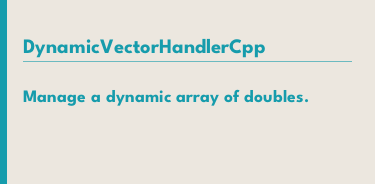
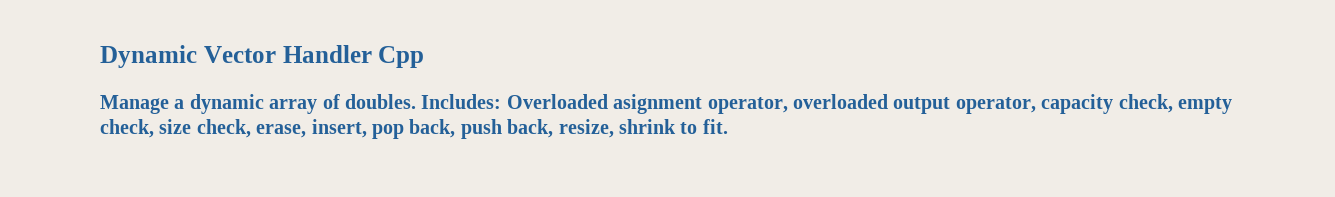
- DynamicVectorHandlerCpp
+ Dynamic Vector Handler Cpp
+ Includes: Overloaded asignment operator, overloaded output operator, capacity check, empty check, size check, erase, insert, pop back, push back, resize, shrink to fit.

